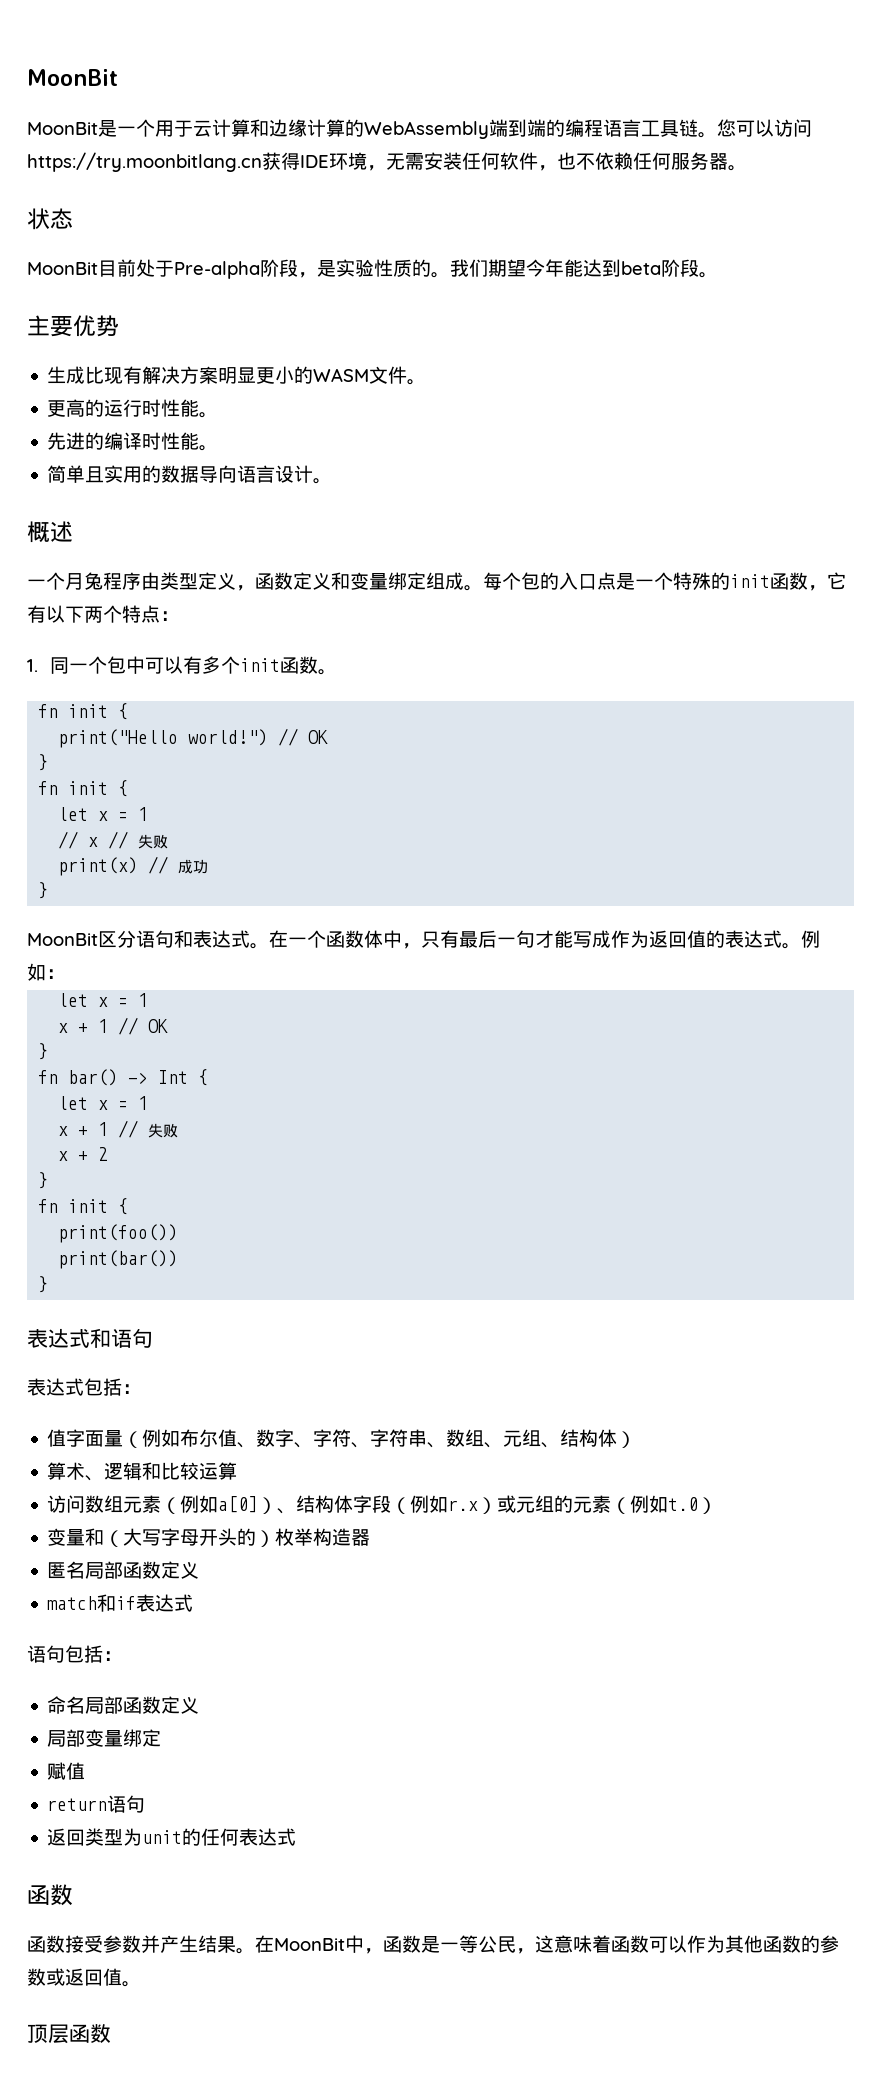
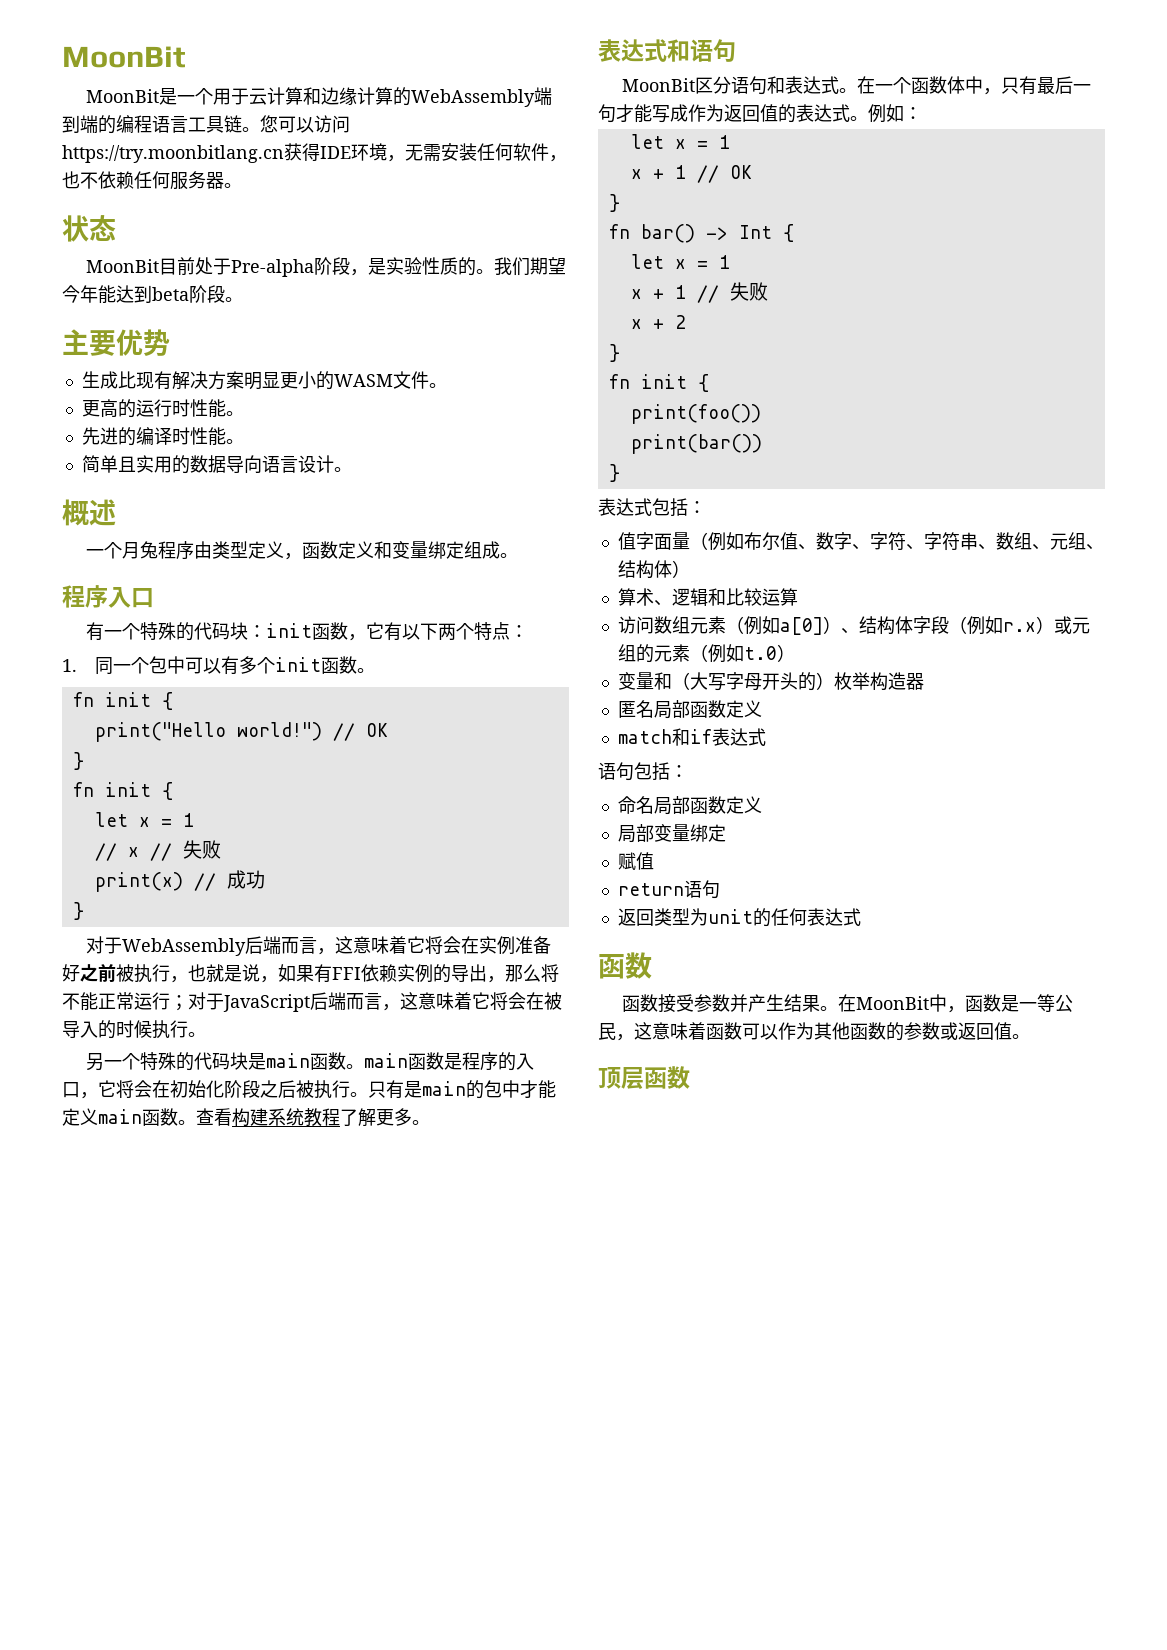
- 一个月兔程序由类型定义，函数定义和变量绑定组成。每个包的入口点是一个特殊的init函数，它有以下两个特点：
+ 一个月兔程序由类型定义，函数定义和变量绑定组成。
+ 程序入口
+ 有一个特殊的代码块：init函数，它有以下两个特点：
+ 对于WebAssembly后端而言，这意味着它将会在实例准备好之前被执行，也就是说，如果有FFI依赖实例的导出，那么将不能正常运行；对于JavaScript后端而言，这意味着它将会在被导入的时候执行。
+ 另一个特殊的代码块是main函数。main函数是程序的入口，它将会在初始化阶段之后被执行。只有是main的包中才能定义main函数。查看构建系统教程了解更多。
+ 表达式和语句
- 表达式和语句

